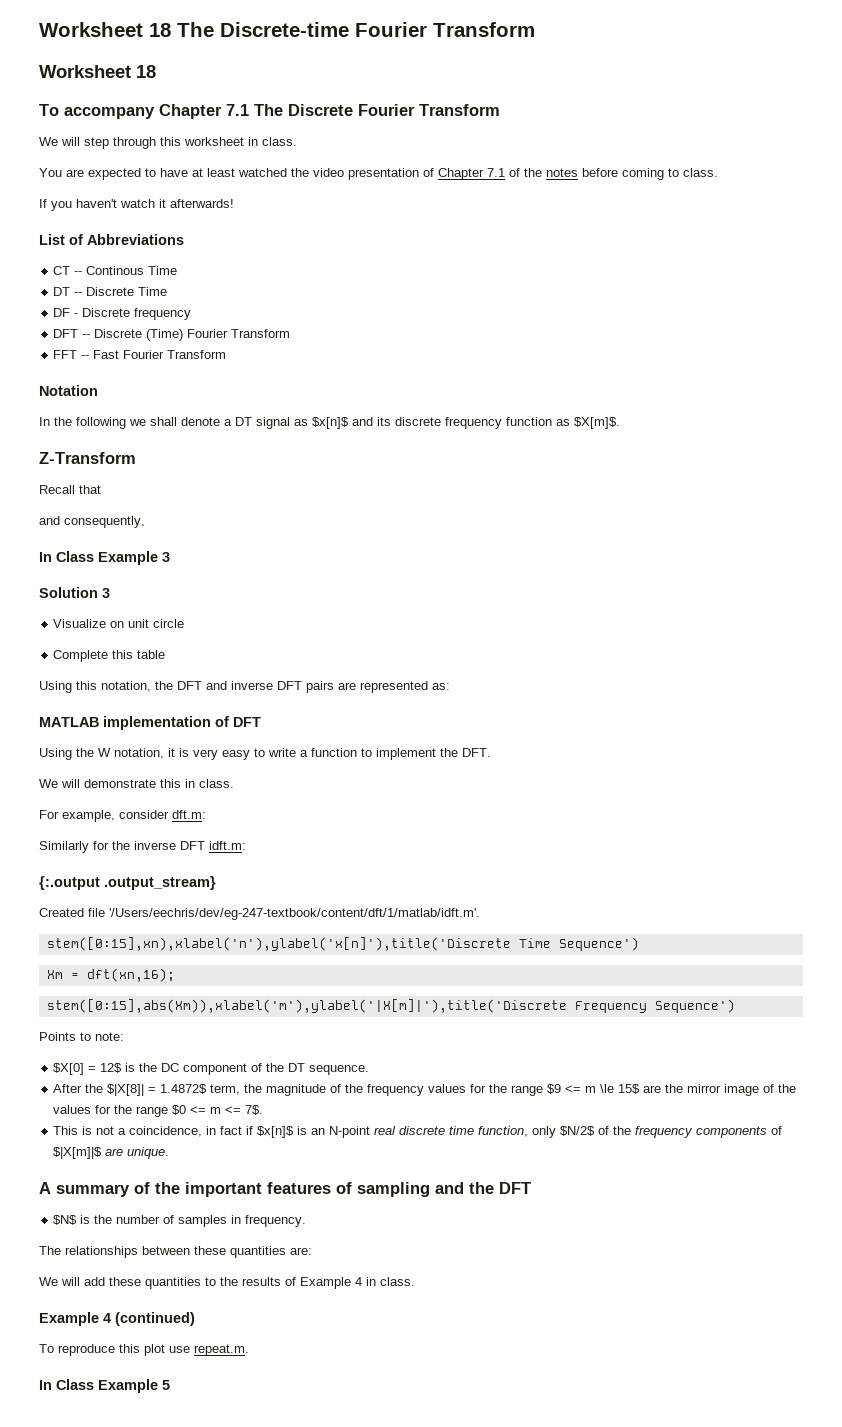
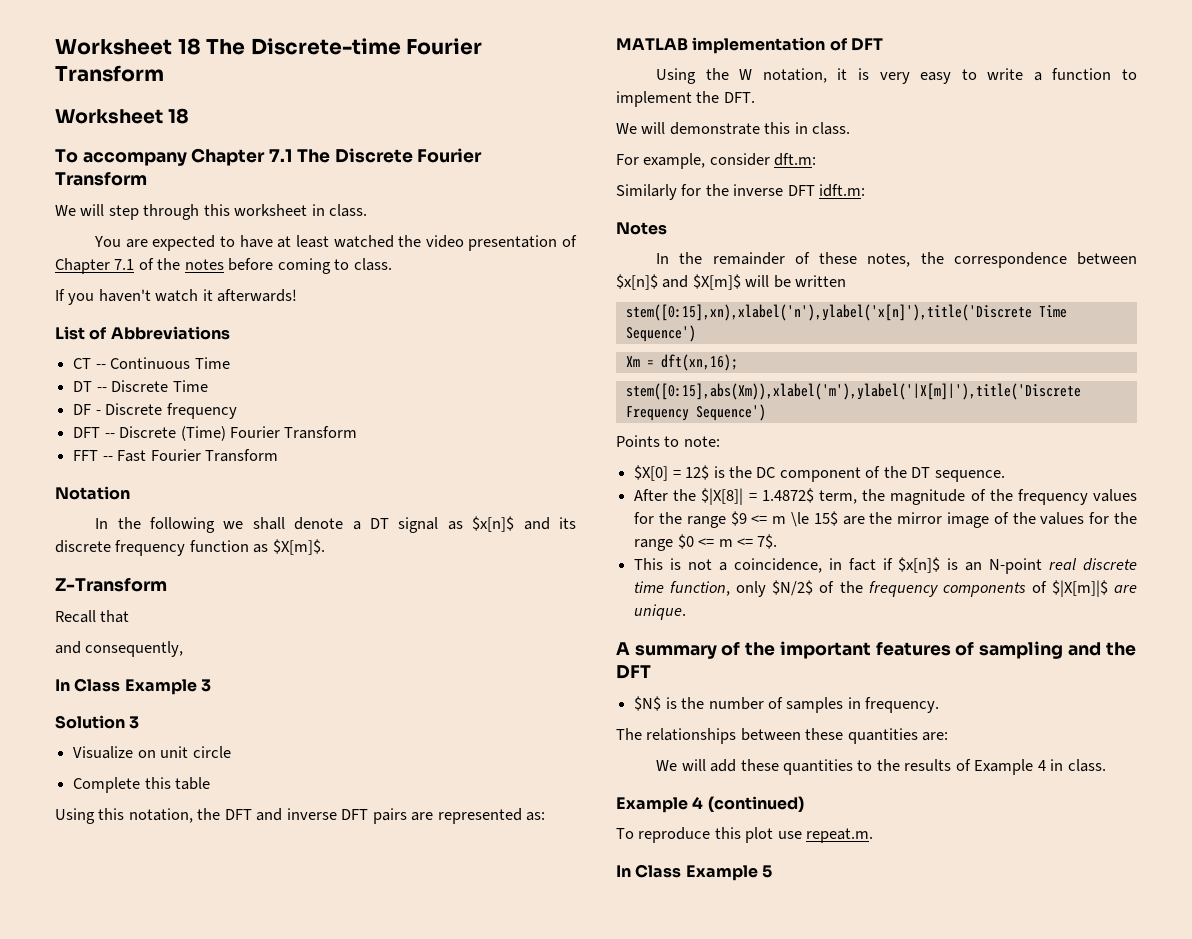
- CT -- Continous Time
+ CT -- Continuous Time
- {:.output .output_stream}
- Created file '/Users/eechris/dev/eg-247-textbook/content/dft/1/matlab/idft.m'.
+ Notes
+ In the remainder of these notes, the correspondence between $x[n]$ and $X[m]$ will be written

